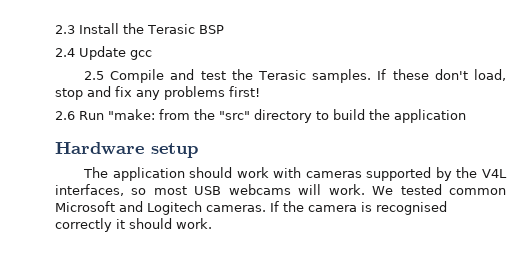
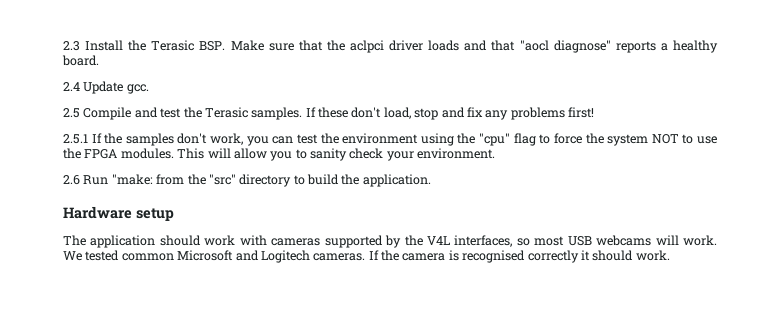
- 2.3 Install the Terasic BSP
+ 2.3 Install the Terasic BSP. Make sure that the aclpci driver loads and that "aocl diagnose" reports a healthy board.
- 2.4 Update gcc
+ 2.4 Update gcc.
+ 2.5.1 If the samples don't work, you can test the environment using the "cpu" flag to force the system NOT to use the FPGA modules. This will allow you to sanity check your environment.
- 2.6 Run "make: from the "src" directory to build the application
+ 2.6 Run "make: from the "src" directory to build the application.

